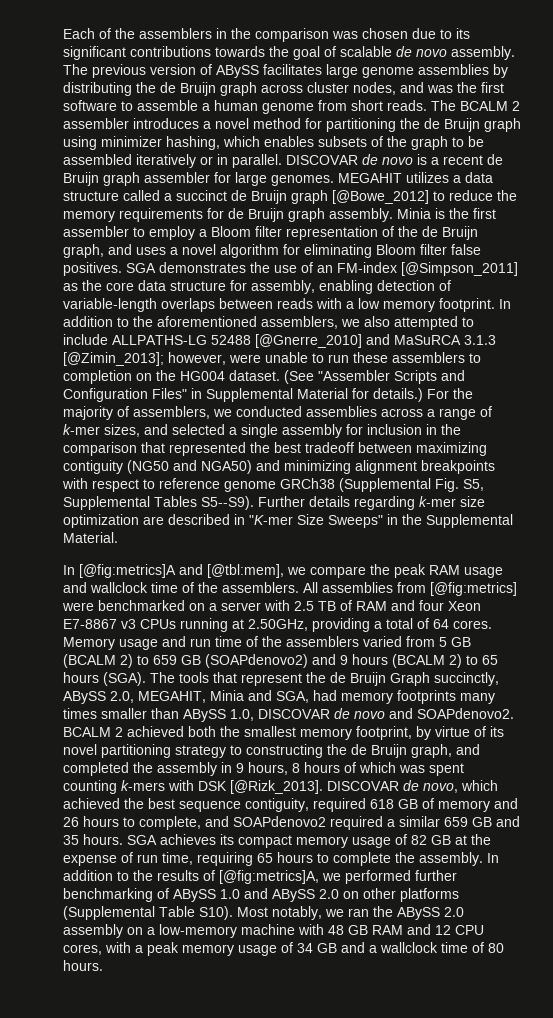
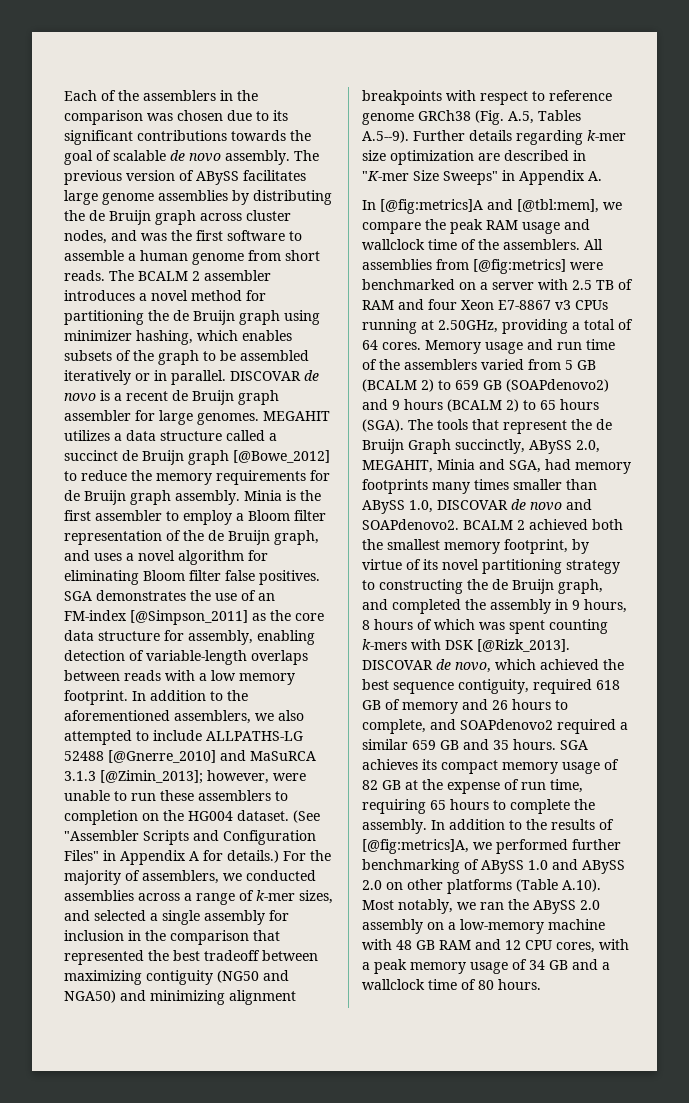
- (See "Assembler Scripts and Configuration Files" in Supplemental Material for details.)
+ (See "Assembler Scripts and Configuration Files" in Appendix A for details.)
- For the majority of assemblers, we conducted assemblies across a range of k-mer sizes, and selected a single assembly for inclusion in the comparison that represented the best tradeoff between maximizing contiguity (NG50 and NGA50) and minimizing alignment breakpoints with respect to reference genome GRCh38 (Supplemental Fig. S5, Supplemental Tables S5--S9). Further details regarding k-mer size optimization are described in "K-mer Size Sweeps" in the Supplemental Material.
+ For the majority of assemblers, we conducted assemblies across a range of k-mer sizes, and selected a single assembly for inclusion in the comparison that represented the best tradeoff between maximizing contiguity (NG50 and NGA50) and minimizing alignment breakpoints with respect to reference genome GRCh38 (Fig. A.5, Tables A.5--9). Further details regarding k-mer size optimization are described in "K-mer Size Sweeps" in Appendix A.
- In addition to the results of [@fig:metrics]A, we performed further benchmarking of ABySS 1.0 and ABySS 2.0 on other platforms (Supplemental Table S10). Most notably, we ran the ABySS 2.0 assembly on a low-memory machine with 48 GB RAM and 12 CPU cores, with a peak memory usage of 34 GB and a wallclock time of 80 hours.
+ In addition to the results of [@fig:metrics]A, we performed further benchmarking of ABySS 1.0 and ABySS 2.0 on other platforms (Table A.10). Most notably, we ran the ABySS 2.0 assembly on a low-memory machine with 48 GB RAM and 12 CPU cores, with a peak memory usage of 34 GB and a wallclock time of 80 hours.

